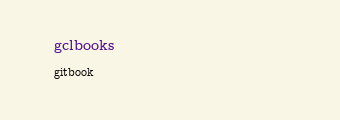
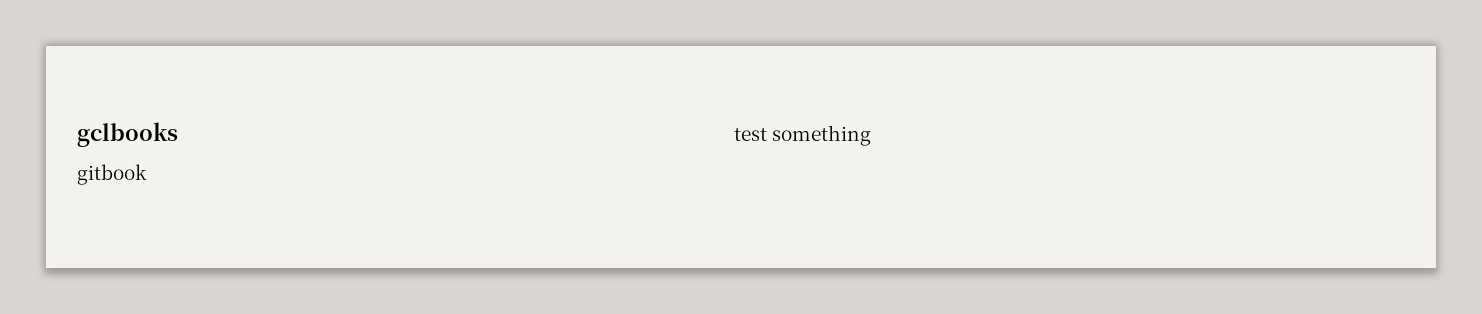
+ test something

